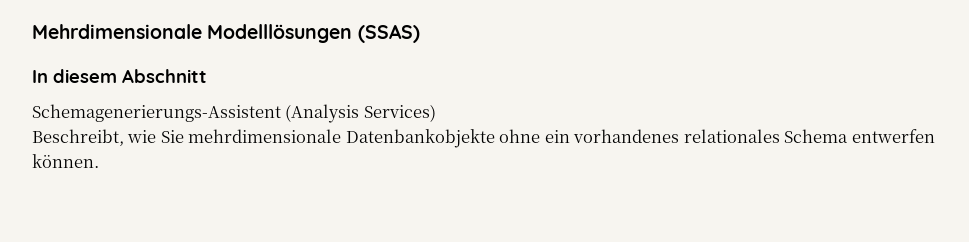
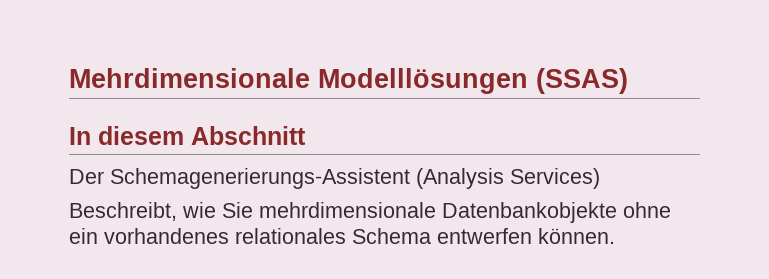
- Schemagenerierungs-Assistent (Analysis Services)
+ Der Schemagenerierungs-Assistent (Analysis Services)

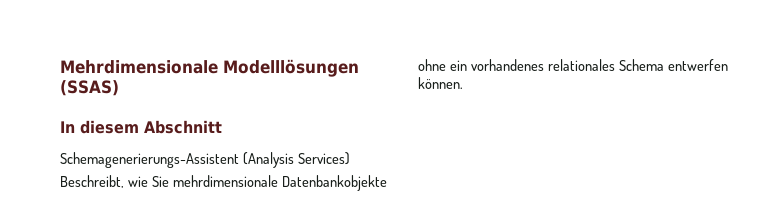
- Der Schemagenerierungs-Assistent (Analysis Services)
+ Schemagenerierungs-Assistent (Analysis Services)

